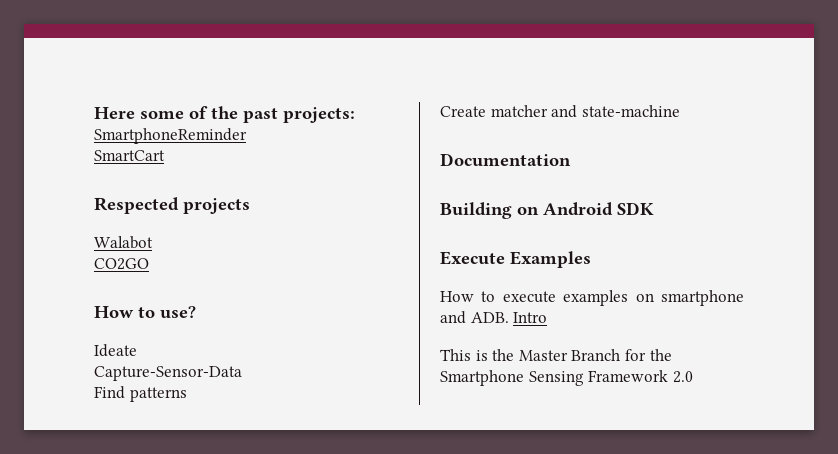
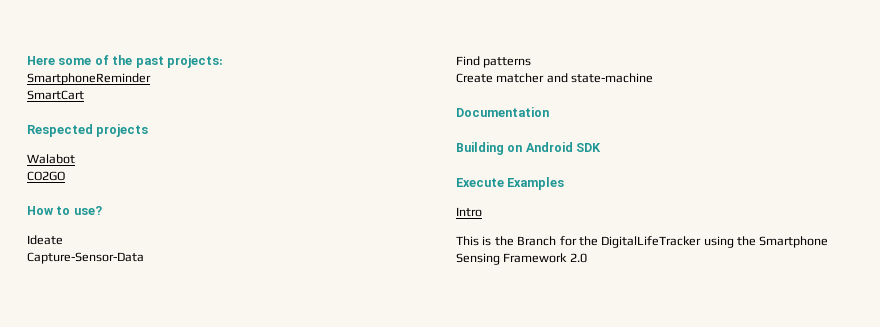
- How to execute examples on smartphone and ADB. Intro
+ Intro
- This is the Master Branch for the Smartphone Sensing Framework 2.0
+ This is the Branch for the DigitalLifeTracker using the Smartphone Sensing Framework 2.0

